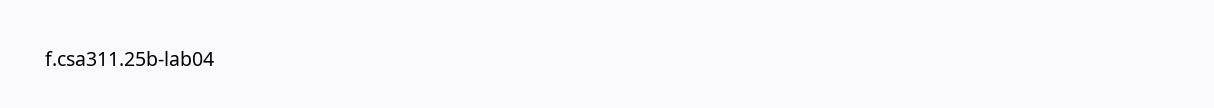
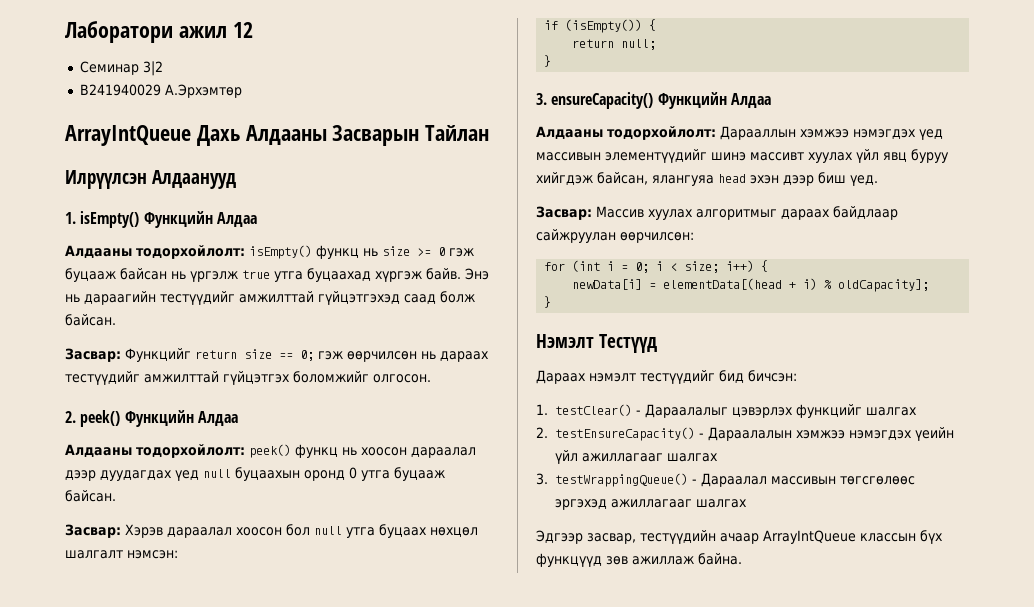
- f.csa311.25b-lab04
+ Лаборатори ажил 12
+ Семинар 3|2
+ B241940029 А.Эрхэмтөр
+ ArrayIntQueue Дахь Алдааны Засварын Тайлан
+ Илрүүлсэн Алдаанууд
+ 1. isEmpty() Функцийн Алдаа
+ Алдааны тодорхойлолт: isEmpty() функц нь size >= 0 гэж буцааж байсан нь үргэлж true утга буцаахад хүргэж байв. Энэ нь дараагийн тестүүдийг амжилттай гүйцэтгэхэд саад болж байсан.
+ Засвар: Функцийг return size == 0; гэж өөрчилсөн нь дараах тестүүдийг амжилттай гүйцэтгэх боломжийг олгосон.
+ 2. peek() Функцийн Алдаа
+ Алдааны тодорхойлолт: peek() функц нь хоосон дараалал дээр дуудагдах үед null буцаахын оронд 0 утга буцааж байсан.
+ Засвар: Хэрэв дараалал хоосон бол null утга буцаах нөхцөл шалгалт нэмсэн:
+ if (isEmpty()) {
+ return null;
+ }
+ 3. ensureCapacity() Функцийн Алдаа
+ Алдааны тодорхойлолт: Дарааллын хэмжээ нэмэгдэх үед массивын элементүүдийг шинэ массивт хуулах үйл явц буруу хийгдэж байсан, ялангуяа head эхэн дээр биш үед.
+ Засвар: Массив хуулах алгоритмыг дараах байдлаар сайжруулан өөрчилсөн:
+ for (int i = 0; i < size; i++) {
+ newData[i] = elementData[(head + i) % oldCapacity];
+ }
+ Нэмэлт Тестүүд
+ Дараах нэмэлт тестүүдийг бид бичсэн:
+ 1. testClear() - Дараалалыг цэвэрлэх функцийг шалгах
+ 2. testEnsureCapacity() - Дараалалын хэмжээ нэмэгдэх үеийн үйл ажиллагааг шалгах
+ 3. testWrappingQueue() - Дараалал массивын төгсгөлөөс эргэхэд ажиллагааг шалгах
+ Эдгээр засвар, тестүүдийн ачаар ArrayIntQueue классын бүх функцүүд зөв ажиллаж байна.

